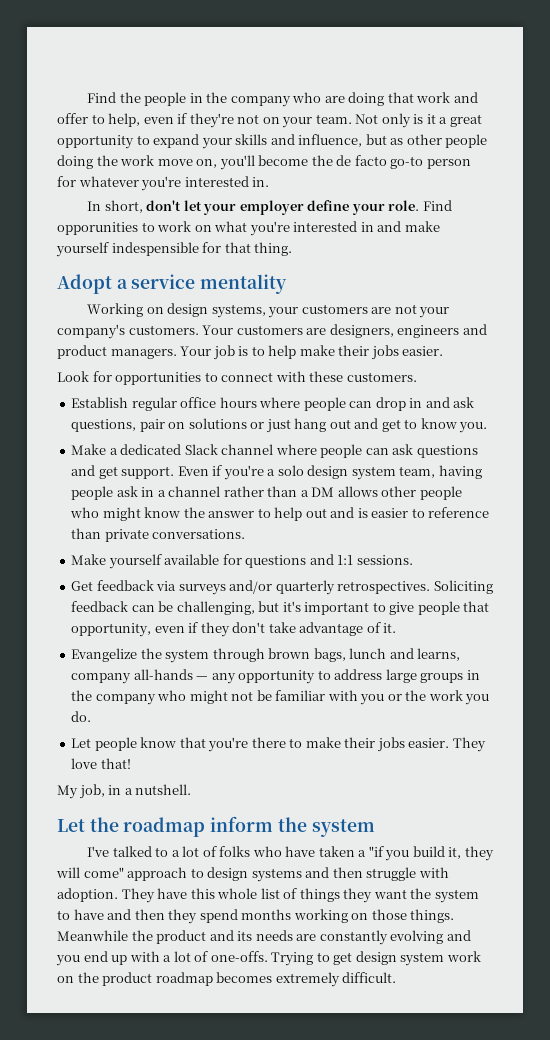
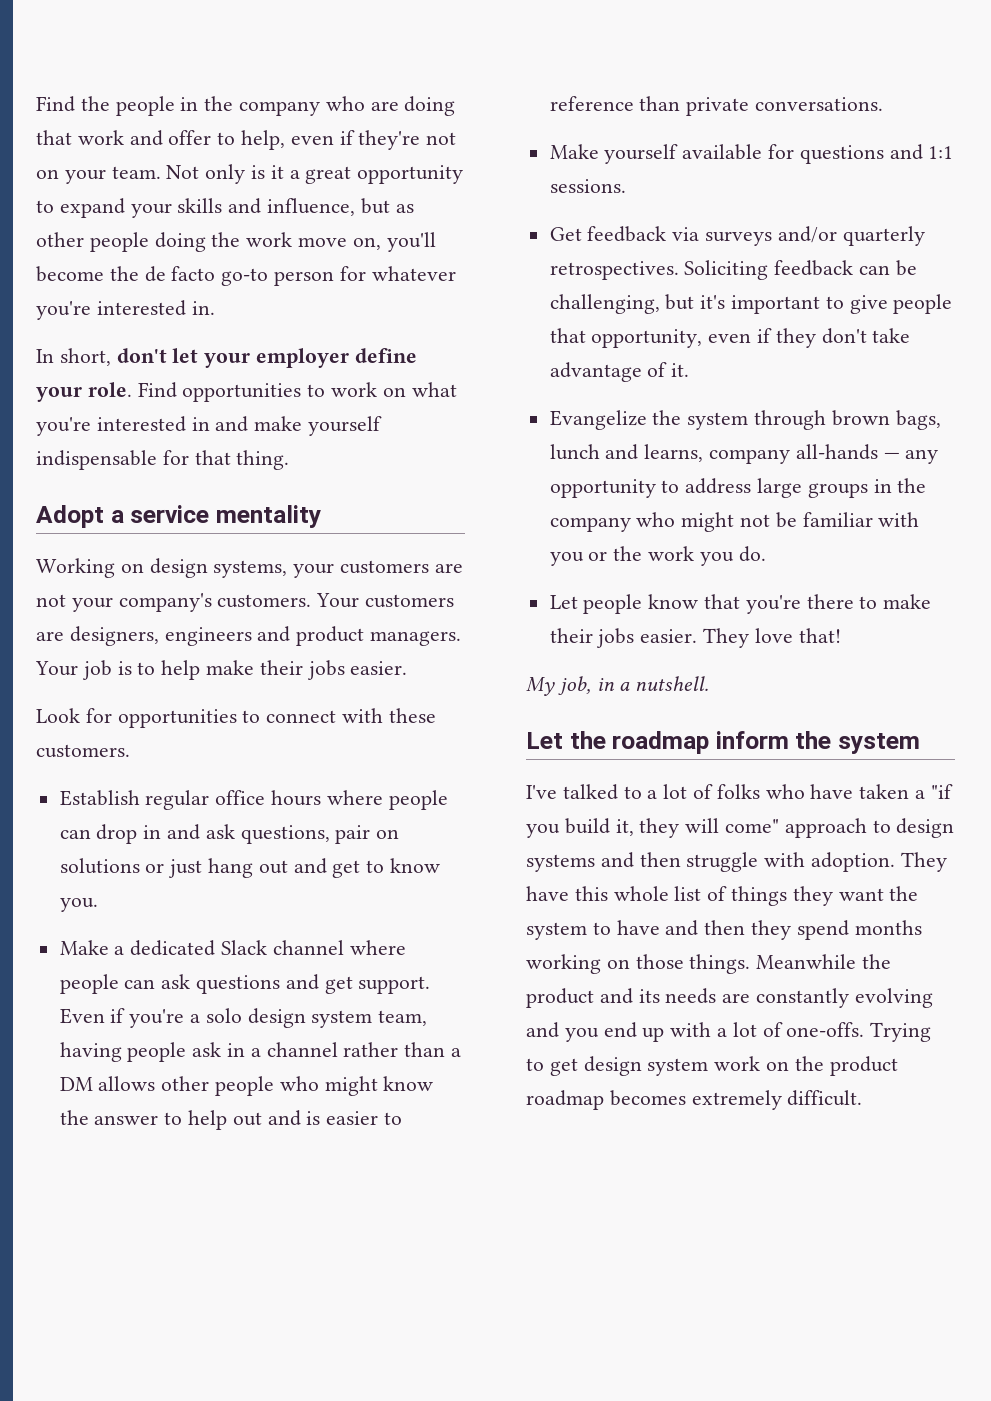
- Find opporunities to work on what you're interested in and make yourself indespensible for that thing.
+ Find opportunities to work on what you're interested in and make yourself indispensable for that thing.

